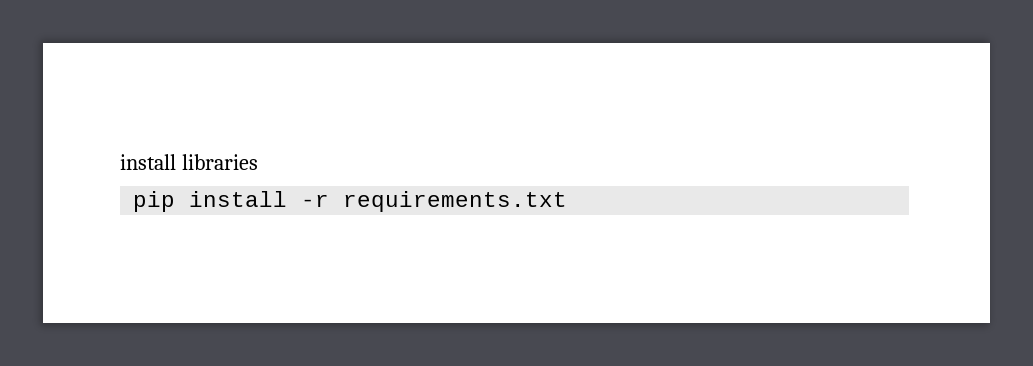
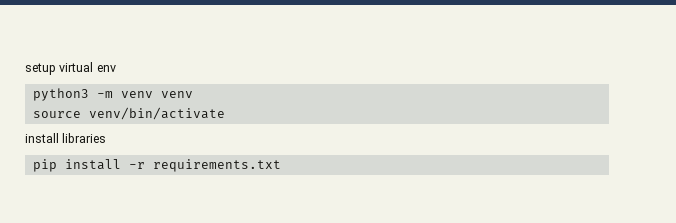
+ setup virtual env
+ python3 -m venv venv
+ source venv/bin/activate

